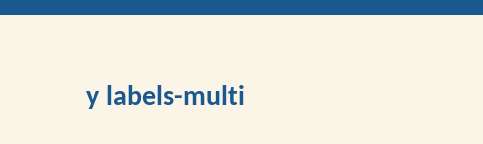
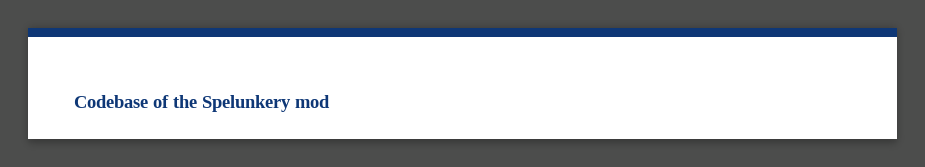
- y labels-multi
+ Codebase of the Spelunkery mod

